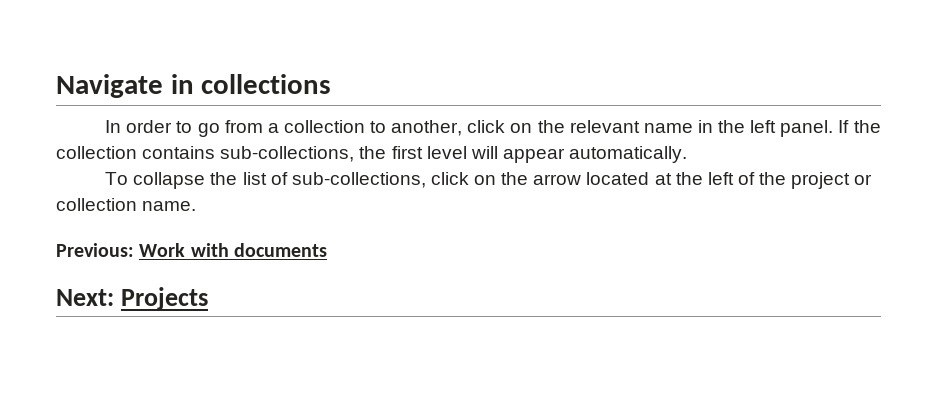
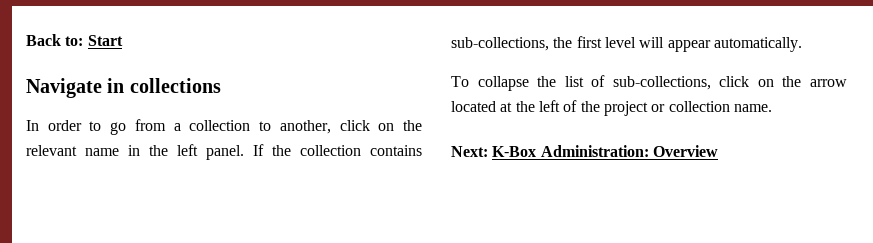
+ Back to: Start
- Previous: Work with documents
- Next: Projects
+ Next: K-Box Administration: Overview

